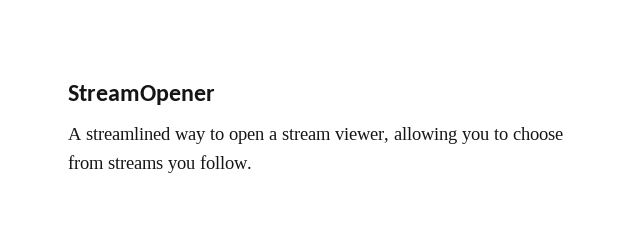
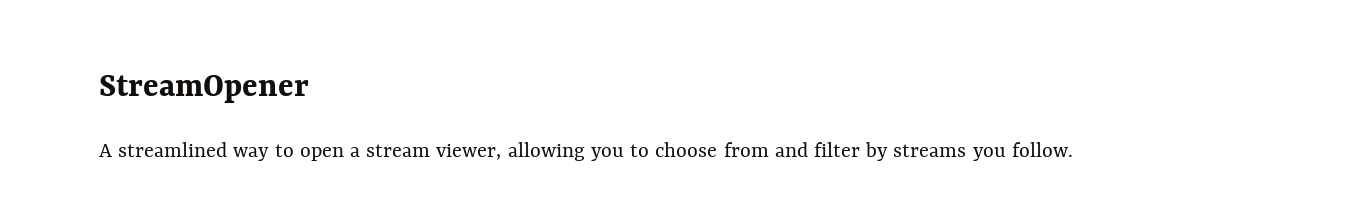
- A streamlined way to open a stream viewer, allowing you to choose from streams you follow.
+ A streamlined way to open a stream viewer, allowing you to choose from and filter by streams you follow.

